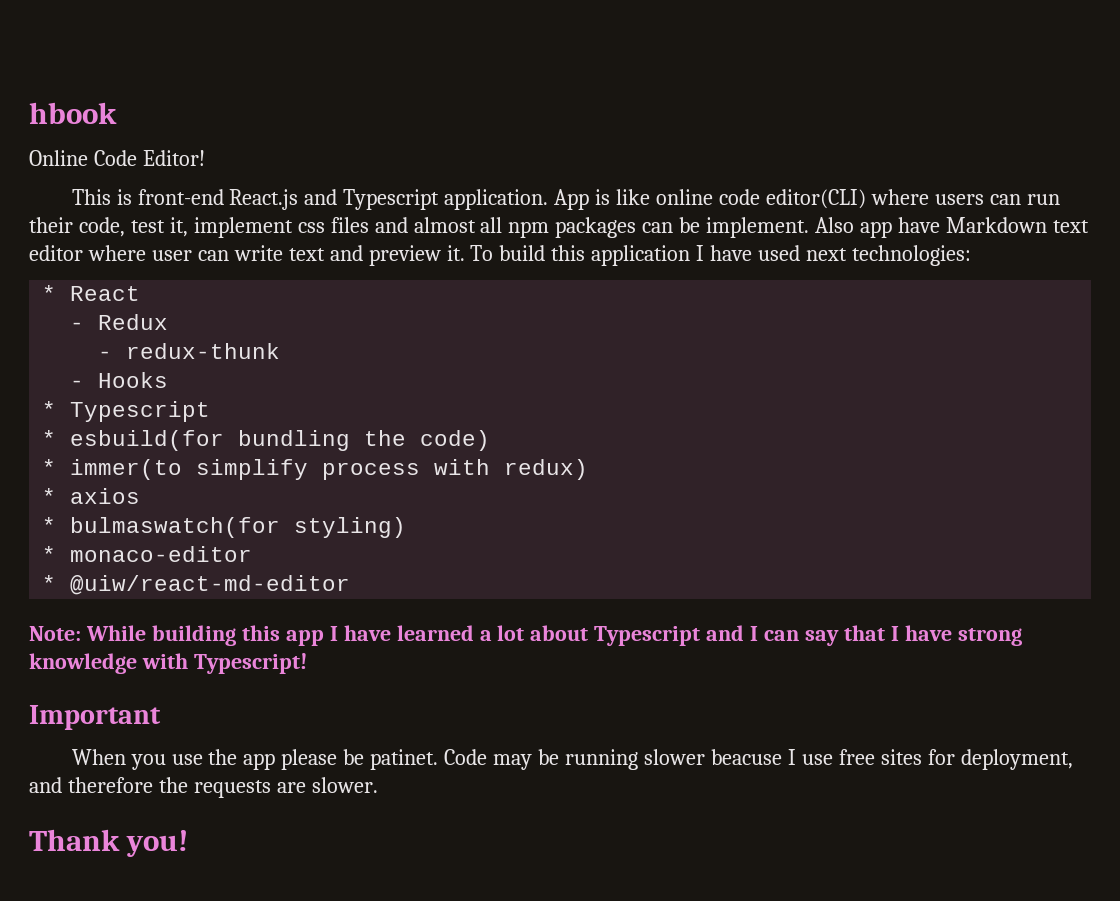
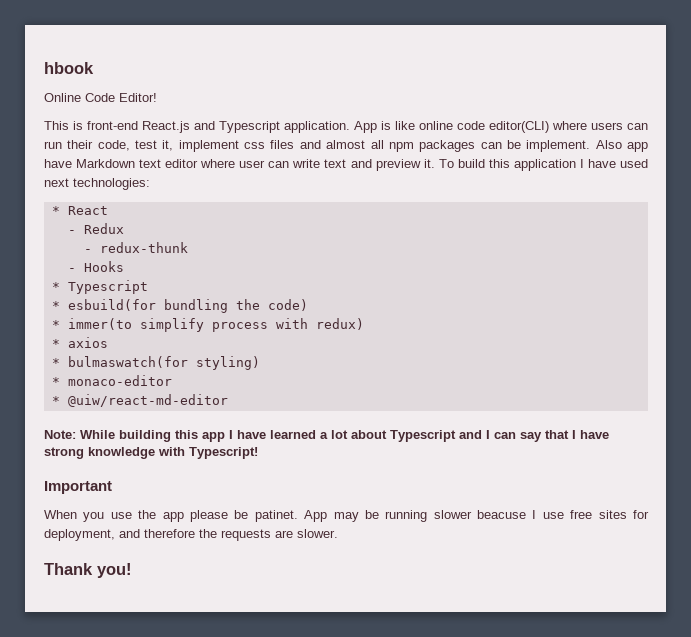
- Code may be running slower beacuse I use free sites for deployment, and therefore the requests are slower.
+ App may be running slower beacuse I use free sites for deployment, and therefore the requests are slower.

